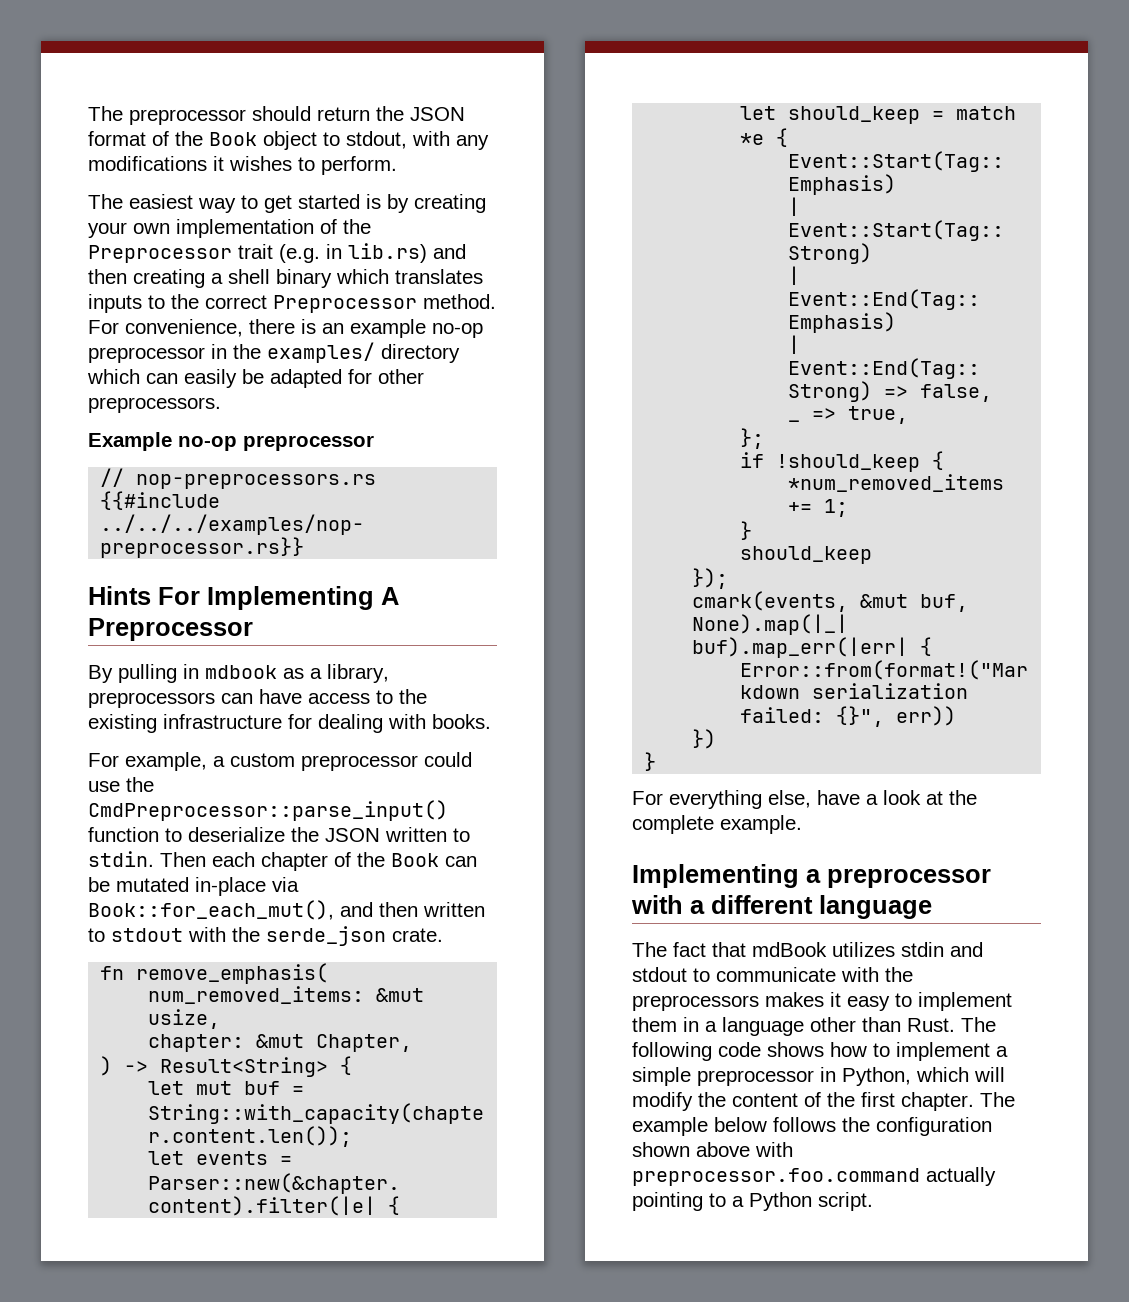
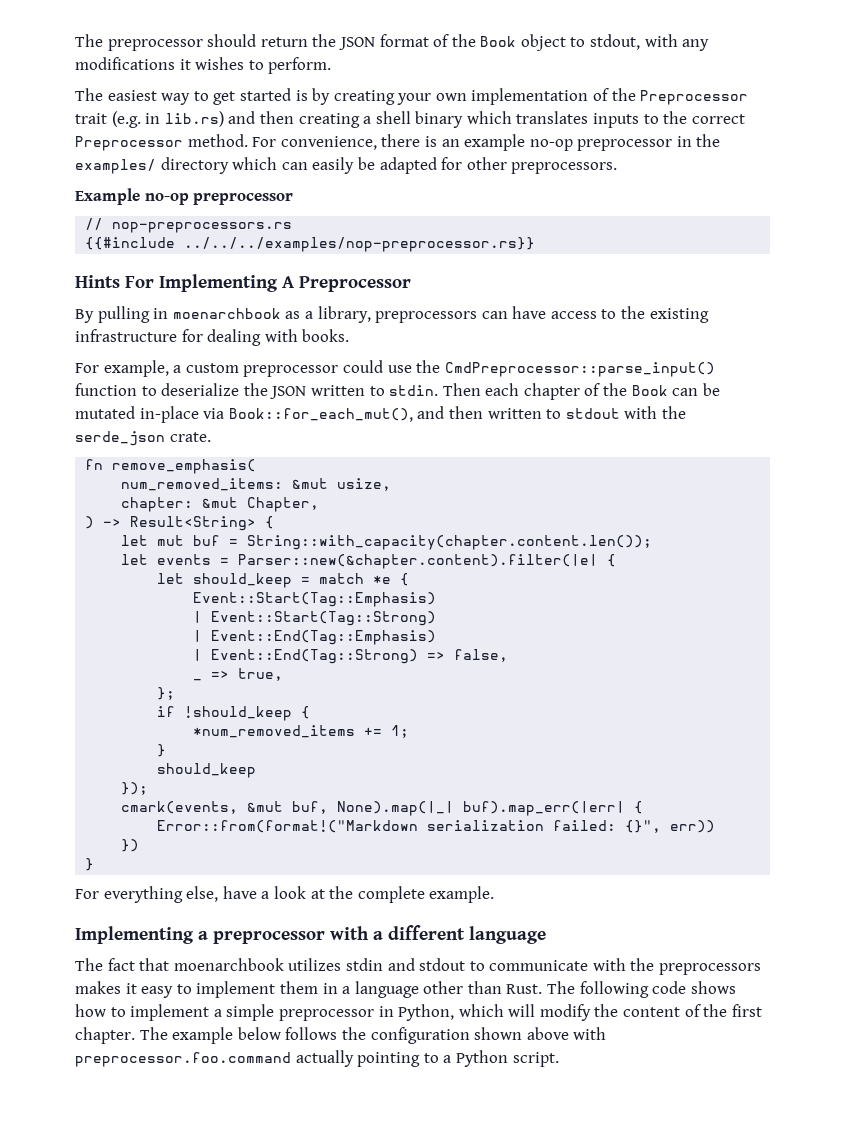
- By pulling in mdbook as a library, preprocessors can have access to the existing infrastructure for dealing with books.
+ By pulling in moenarchbook as a library, preprocessors can have access to the existing infrastructure for dealing with books.
- The fact that mdBook utilizes stdin and stdout to communicate with the preprocessors makes it easy to implement them in a language other than Rust.
+ The fact that moenarchbook utilizes stdin and stdout to communicate with the preprocessors makes it easy to implement them in a language other than Rust.

